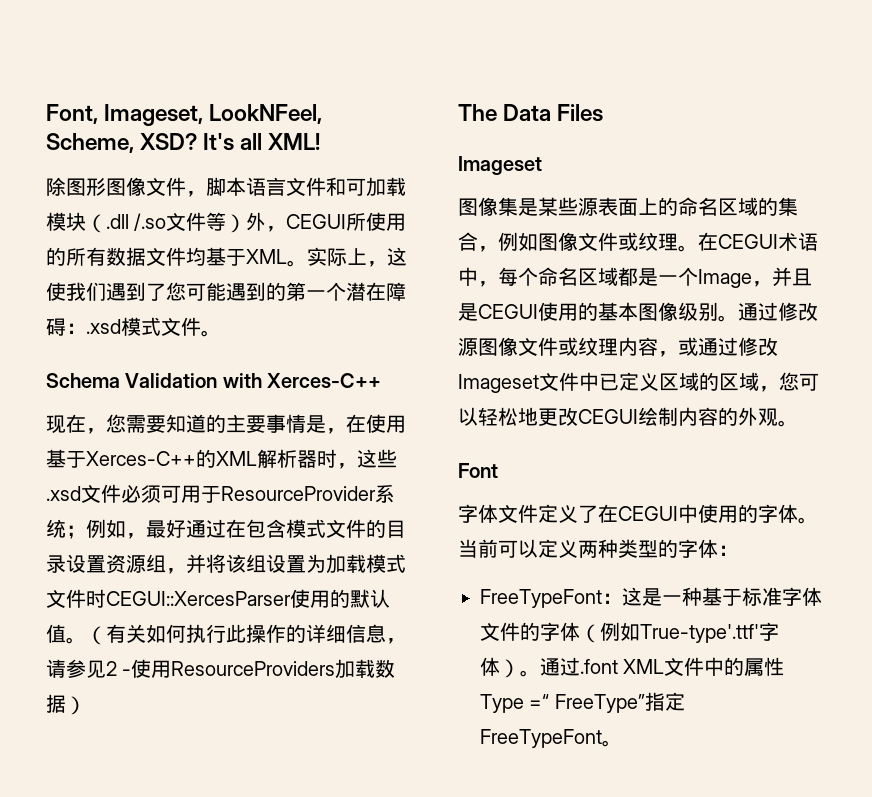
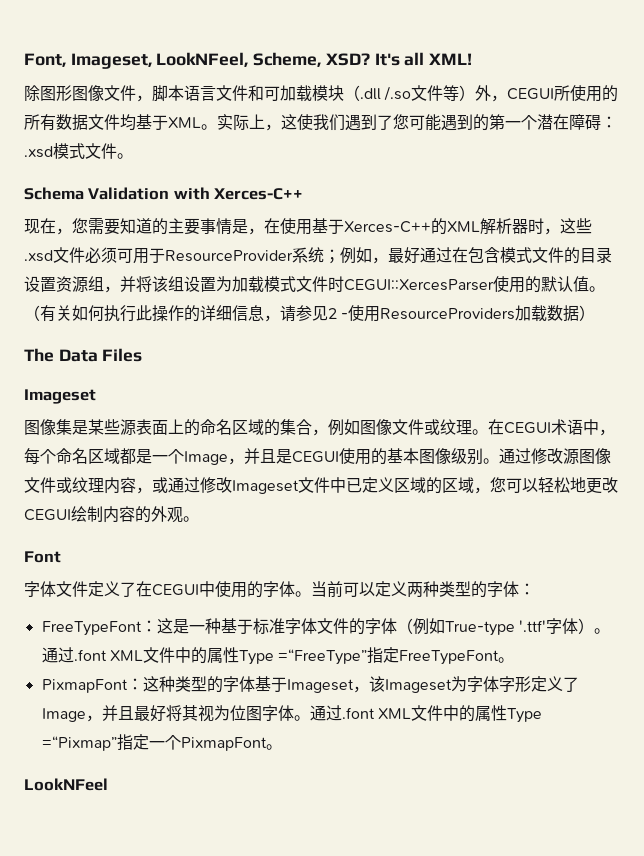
- FreeTypeFont：这是一种基于标准字体文件的字体（例如True-type'.ttf'字体）。
+ FreeTypeFont：这是一种基于标准字体文件的字体（例如True-type '.ttf'字体）。
- 通过.font XML文件中的属性Type =“ FreeType”指定FreeTypeFont。
+ 通过.font XML文件中的属性Type =“FreeType”指定FreeTypeFont。
+ PixmapFont：这种类型的字体基于Imageset，该Imageset为字体字形定义了Image，并且最好将其视为位图字体。通过.font XML文件中的属性Type =“Pixmap”指定一个PixmapFont。
+ LookNFeel

